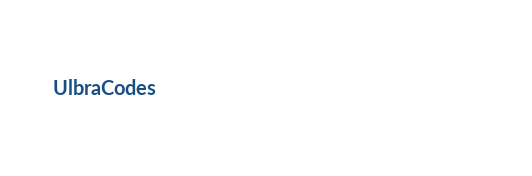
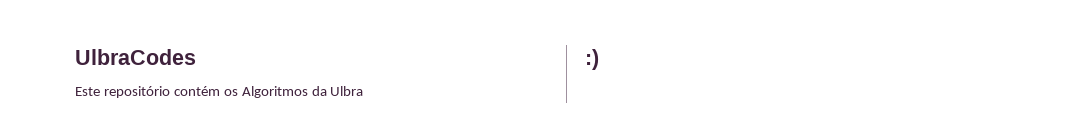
+ Este repositório contém os Algoritmos da Ulbra
+ :)

